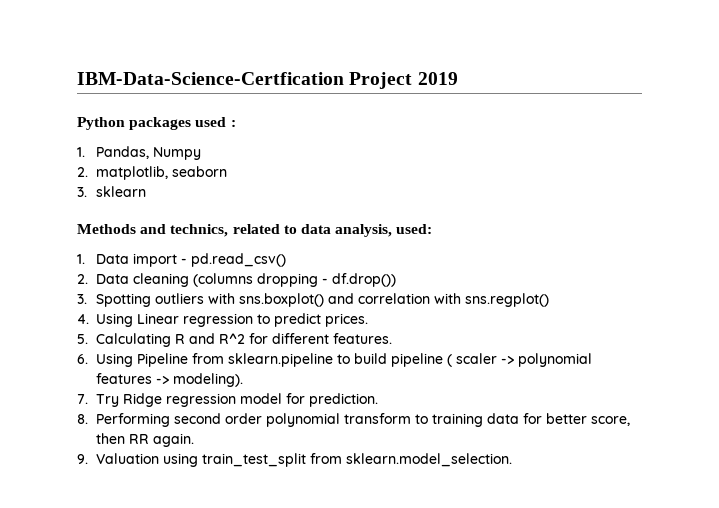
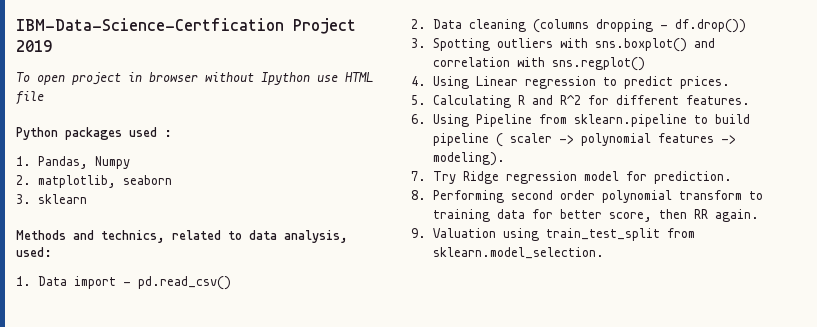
+ To open project in browser without Ipython use HTML file

